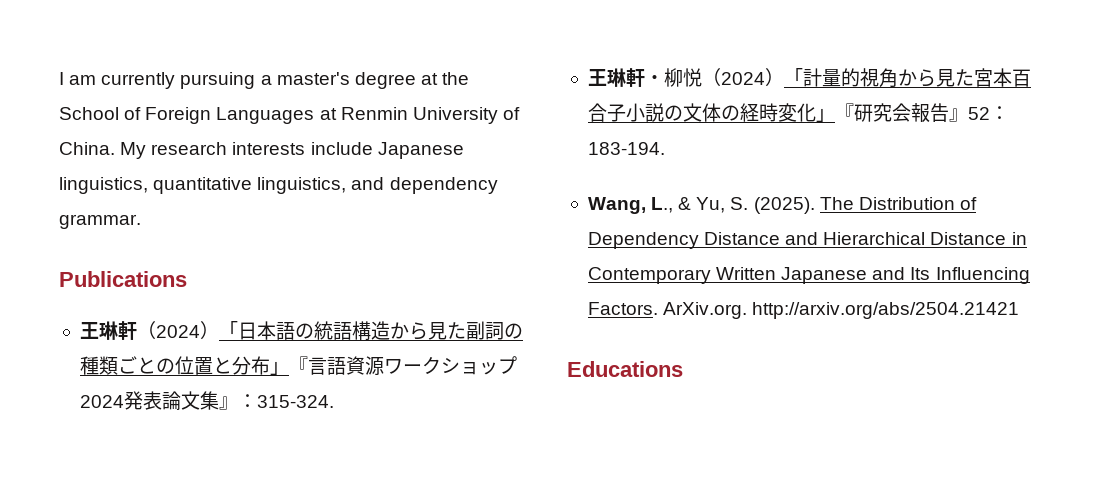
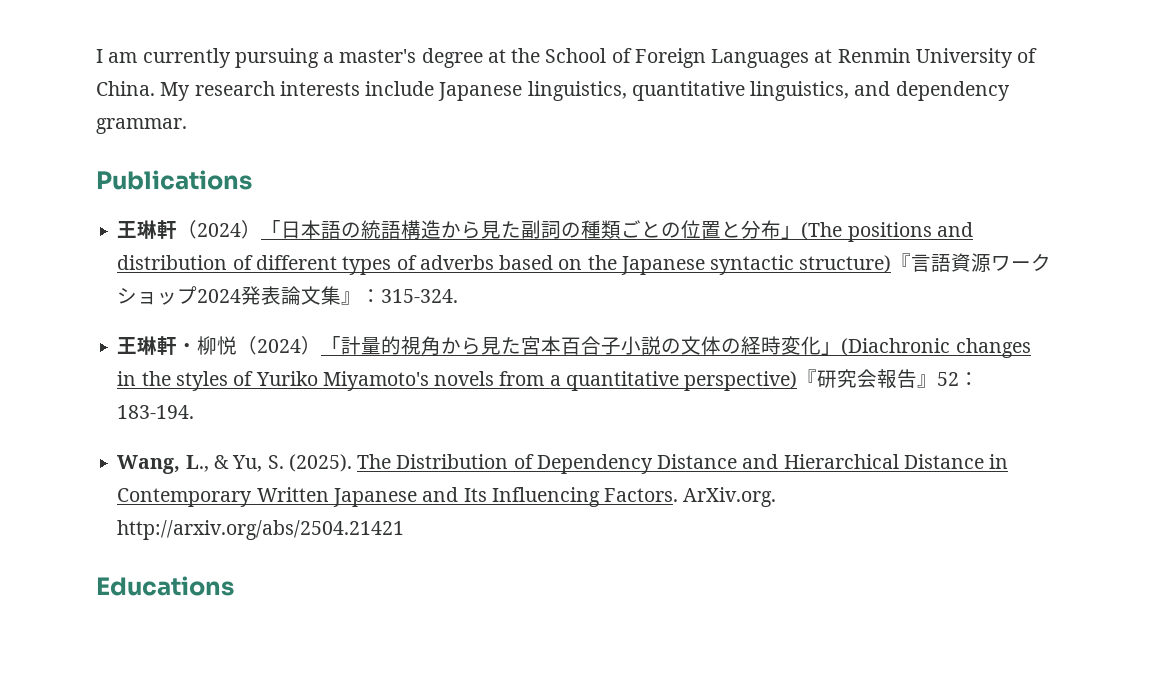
- 王琳軒（2024）「日本語の統語構造から見た副詞の種類ごとの位置と分布」『言語資源ワークショップ2024発表論文集』：315-324.
+ 王琳軒（2024）「日本語の統語構造から見た副詞の種類ごとの位置と分布」(The positions and distribution of different types of adverbs based on the Japanese syntactic structure)『言語資源ワークショップ2024発表論文集』：315-324.
- 王琳軒・柳悦（2024）「計量的視角から見た宮本百合子小説の文体の経時変化」『研究会報告』52：183-194.
+ 王琳軒・柳悦（2024）「計量的視角から見た宮本百合子小説の文体の経時変化」(Diachronic changes in the styles of Yuriko Miyamoto's novels from a quantitative perspective)『研究会報告』52：183-194.

